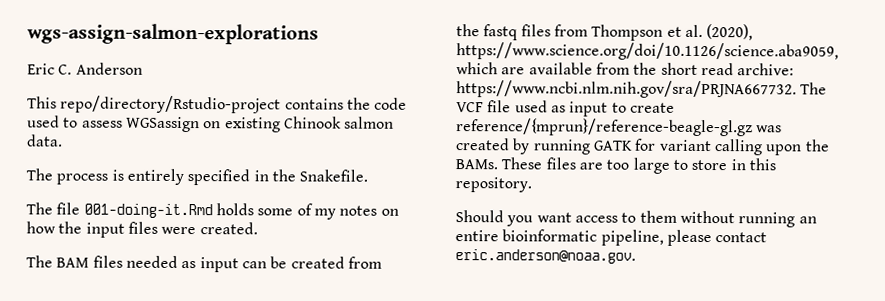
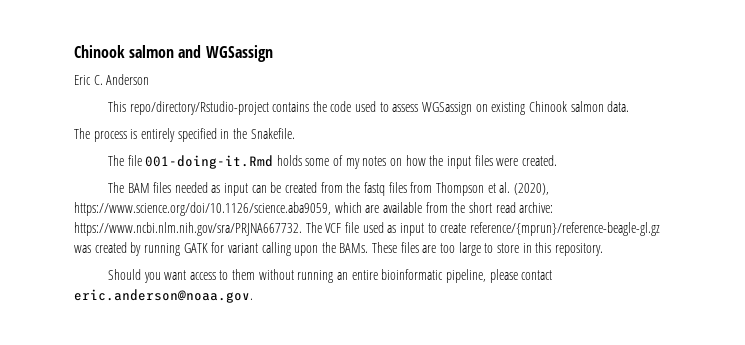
- wgs-assign-salmon-explorations
+ Chinook salmon and WGSassign

